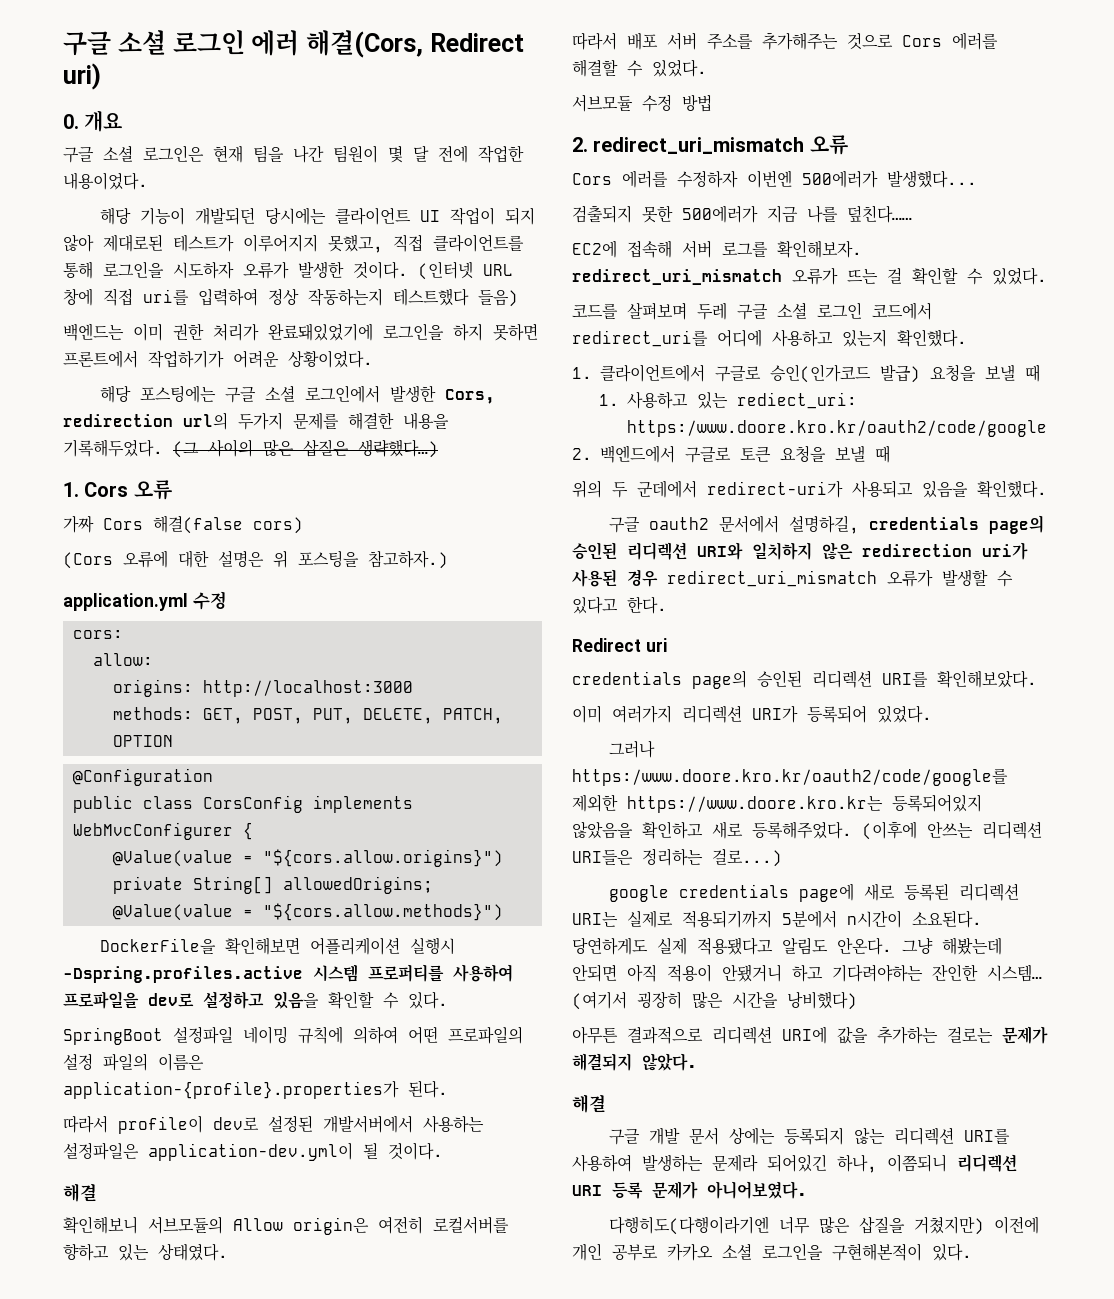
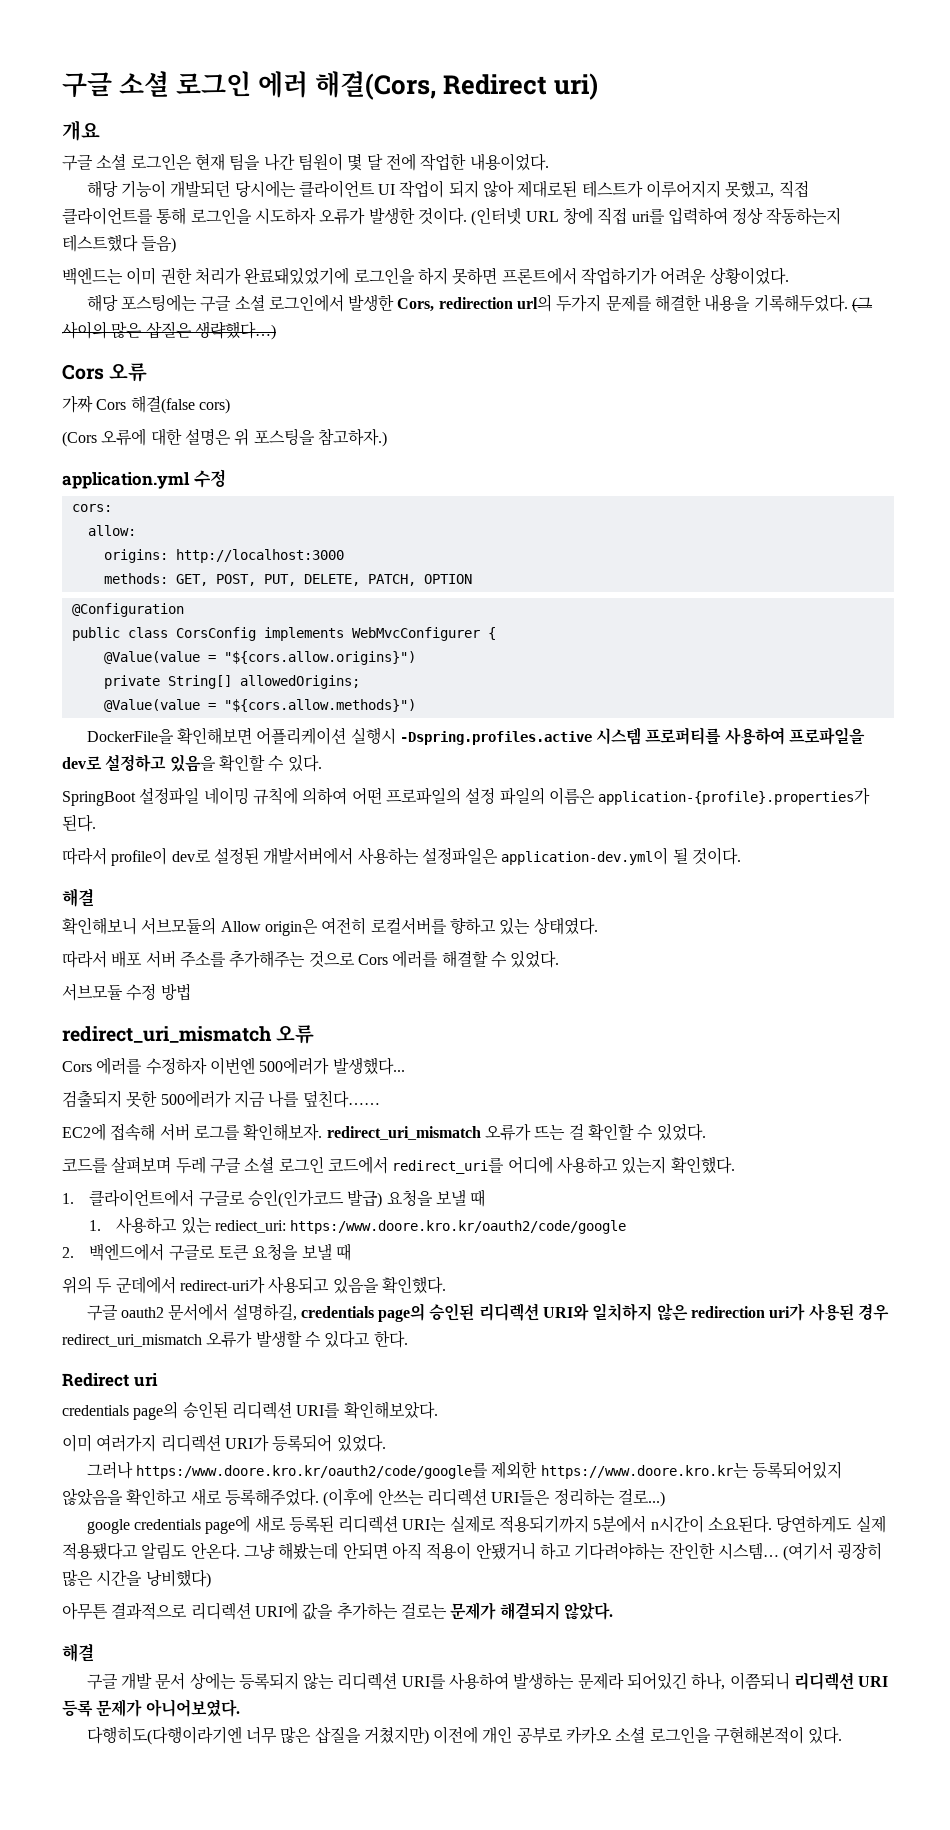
- 0. 개요
+ 개요
- 1. Cors 오류
+ Cors 오류
- 2. redirect_uri_mismatch 오류
+ redirect_uri_mismatch 오류

